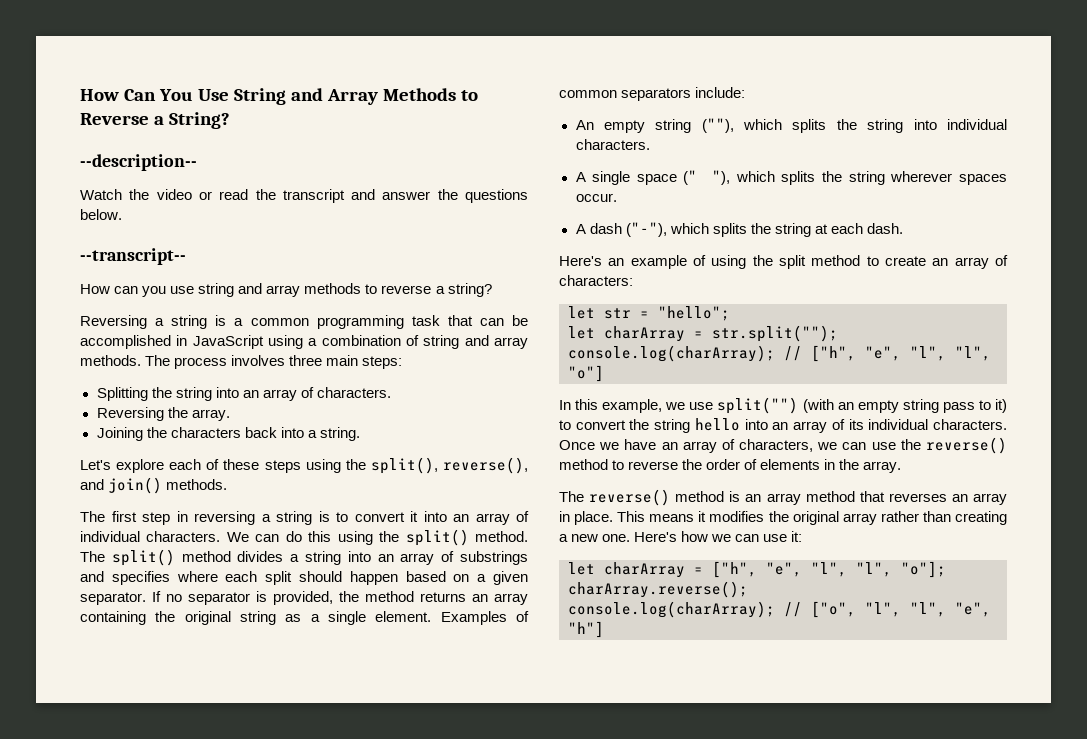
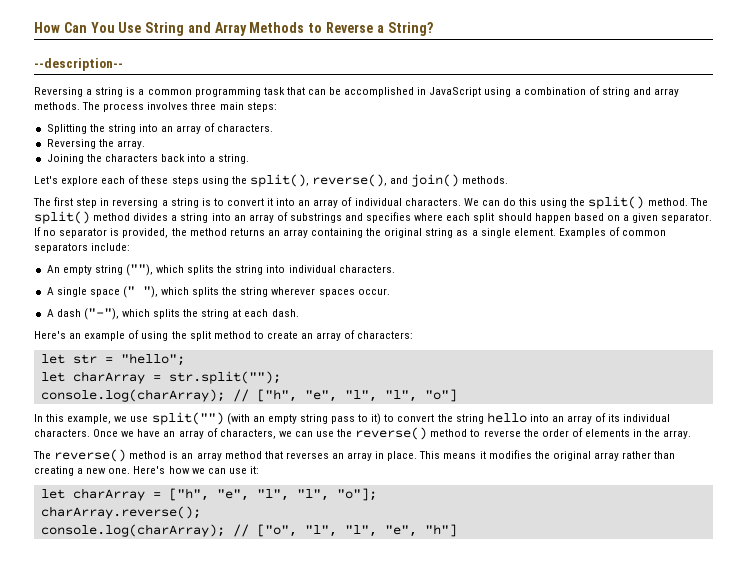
- Watch the video or read the transcript and answer the questions below.
- --transcript--
- How can you use string and array methods to reverse a string?

